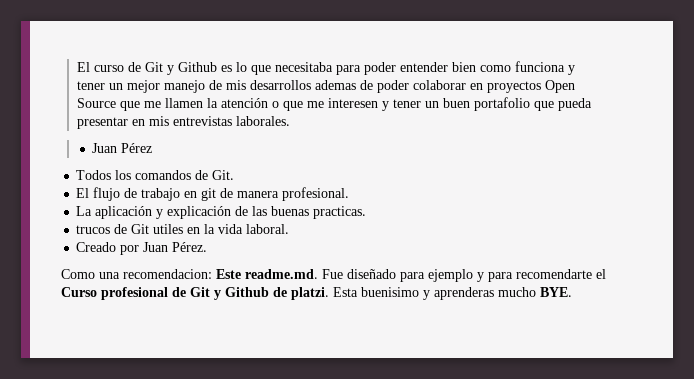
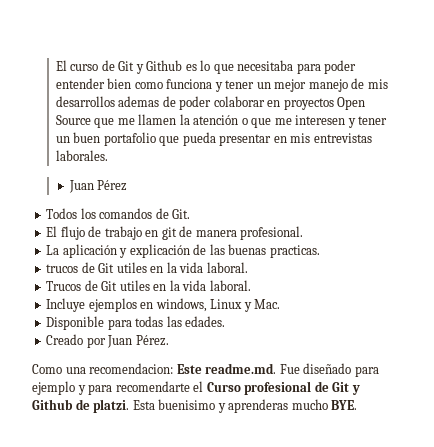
+ Trucos de Git utiles en la vida laboral.
+ Incluye ejemplos en windows, Linux y Mac.
+ Disponible para todas las edades.

